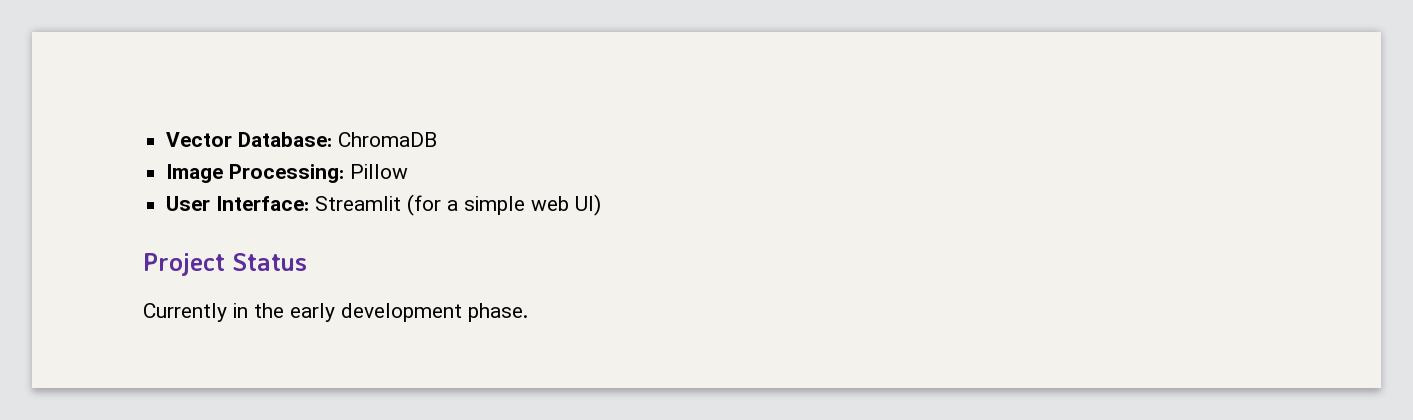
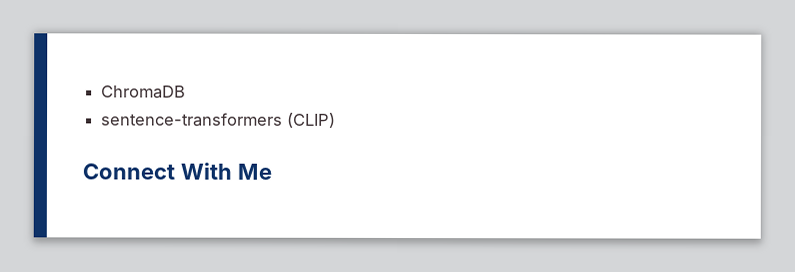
- Vector Database: ChromaDB
+ ChromaDB
- Image Processing: Pillow
- User Interface: Streamlit (for a simple web UI)
- Project Status
- Currently in the early development phase.
+ sentence-transformers (CLIP)
+ Connect With Me

